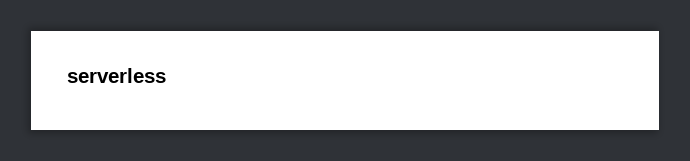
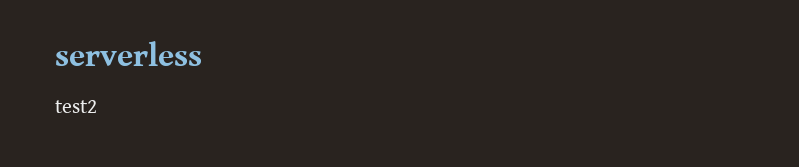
+ test2

